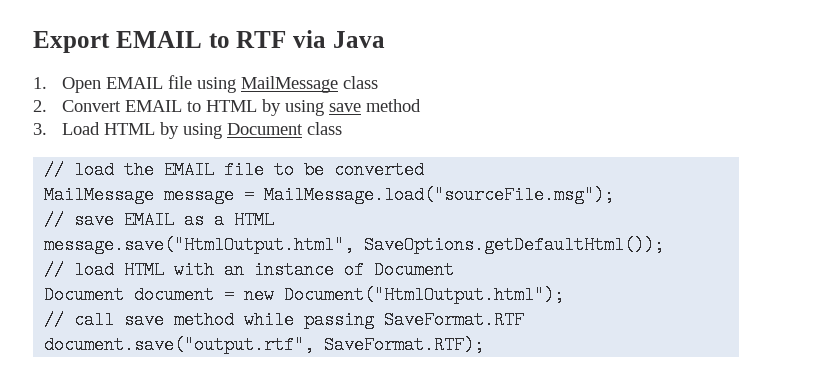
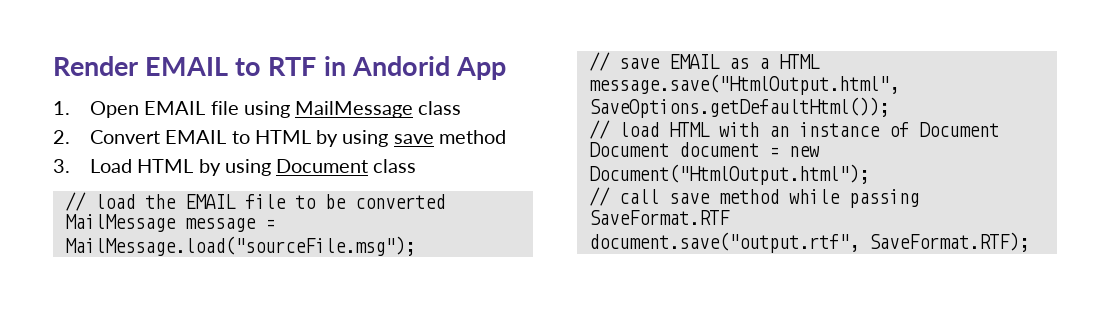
- Export EMAIL to RTF via Java
+ Render EMAIL to RTF in Andorid App

